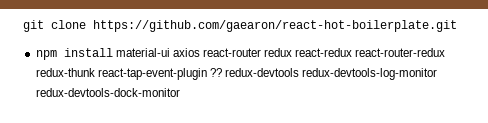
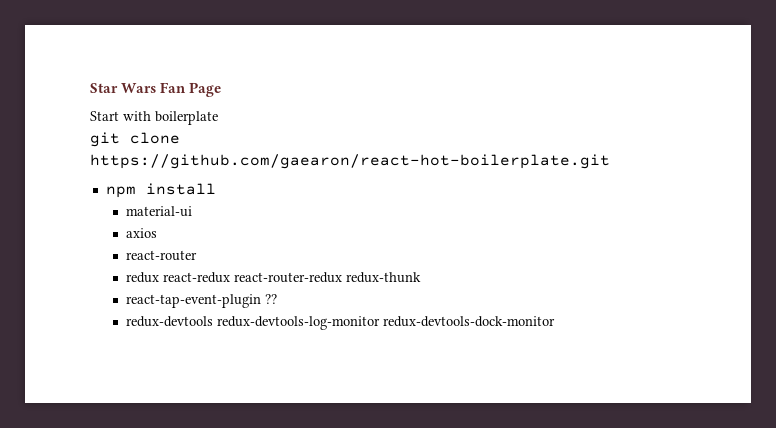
+ Star Wars Fan Page
+ Start with boilerplate
- npm install material-ui axios react-router redux react-redux react-router-redux redux-thunk react-tap-event-plugin ?? redux-devtools redux-devtools-log-monitor redux-devtools-dock-monitor
+ npm install
+ material-ui
+ axios
+ react-router
+ redux react-redux react-router-redux redux-thunk
+ react-tap-event-plugin ??
+ redux-devtools redux-devtools-log-monitor redux-devtools-dock-monitor

